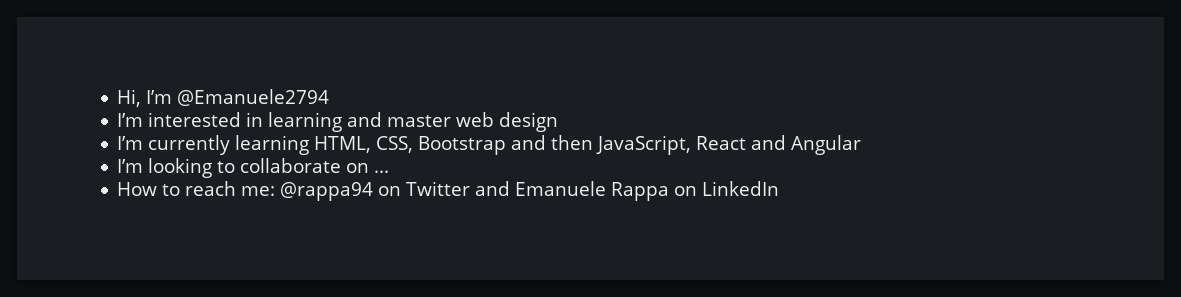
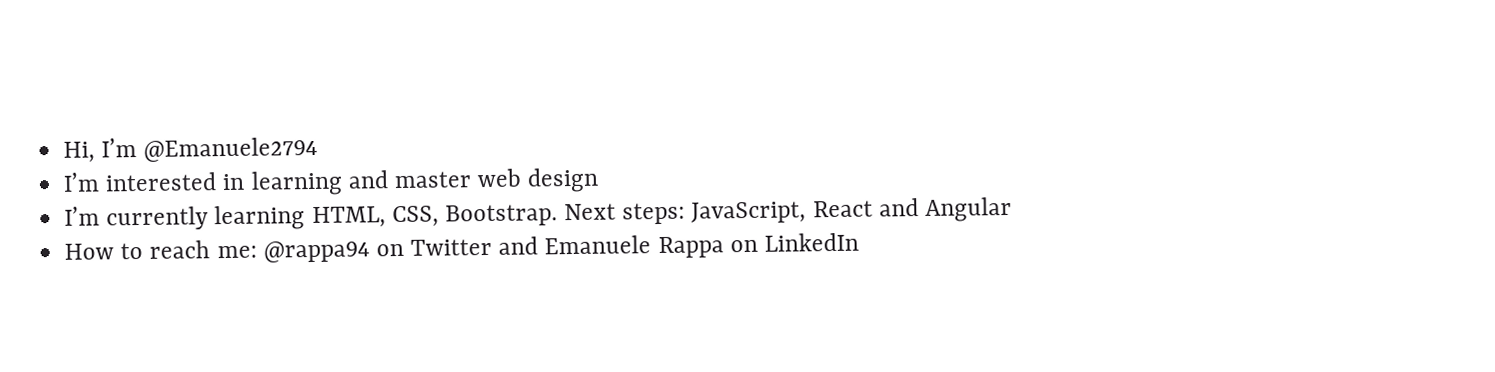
- I’m currently learning HTML, CSS, Bootstrap and then JavaScript, React and Angular
+ I’m currently learning HTML, CSS, Bootstrap. Next steps: JavaScript, React and Angular
- I’m looking to collaborate on ...

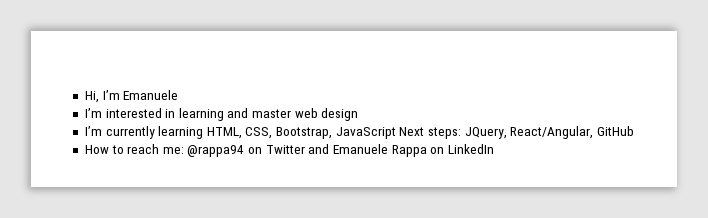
- Hi, I’m @Emanuele2794
+ Hi, I’m Emanuele
- I’m currently learning HTML, CSS, Bootstrap. Next steps: JavaScript, React and Angular
+ I’m currently learning HTML, CSS, Bootstrap, JavaScript Next steps: JQuery, React/Angular, GitHub

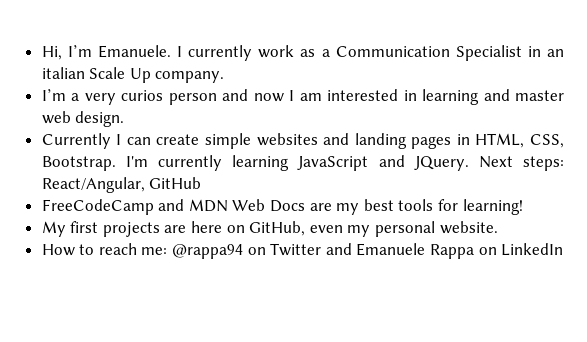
- Hi, I’m Emanuele
- I’m interested in learning and master web design
- I’m currently learning HTML, CSS, Bootstrap, JavaScript Next steps: JQuery, React/Angular, GitHub
+ Hi, I’m Emanuele. I currently work as a Communication Specialist in an italian Scale Up company.
+ I’m a very curios person and now I am interested in learning and master web design.
+ Currently I can create simple websites and landing pages in HTML, CSS, Bootstrap. I'm currently learning JavaScript and JQuery. Next steps: React/Angular, GitHub
+ FreeCodeCamp and MDN Web Docs are my best tools for learning!
+ My first projects are here on GitHub, even my personal website.

